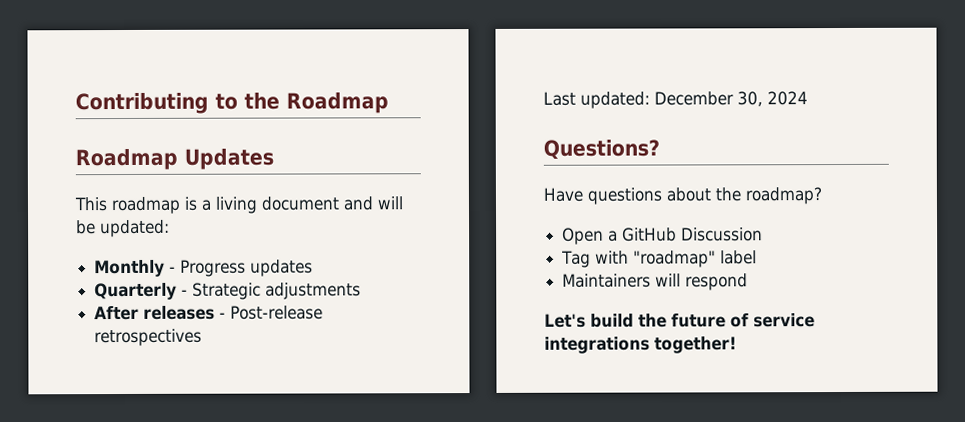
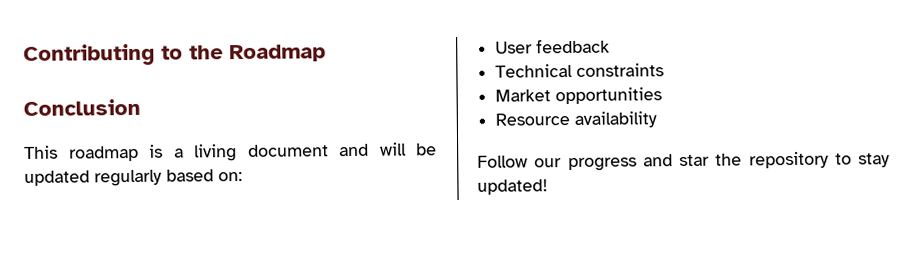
- Roadmap Updates
+ Conclusion
- This roadmap is a living document and will be updated:
- Monthly - Progress updates
- Quarterly - Strategic adjustments
- After releases - Post-release retrospectives
- Last updated: December 30, 2024
- Questions?
- Have questions about the roadmap?
- Open a GitHub Discussion
- Tag with "roadmap" label
- Maintainers will respond
- Let's build the future of service integrations together!
+ This roadmap is a living document and will be updated regularly based on:
+ User feedback
+ Technical constraints
+ Market opportunities
+ Resource availability
+ Follow our progress and star the repository to stay updated!

